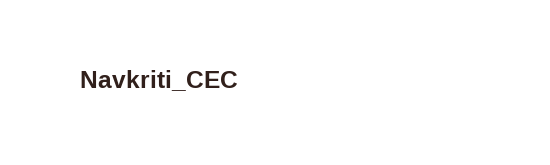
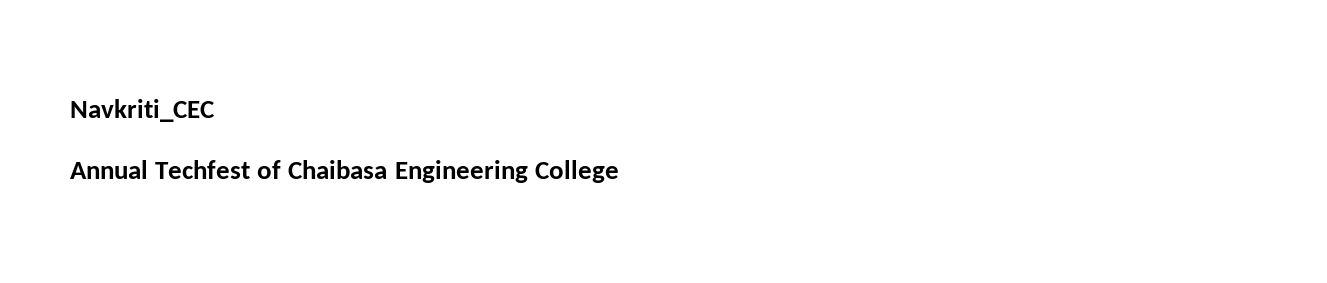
+ Annual Techfest of Chaibasa Engineering College

